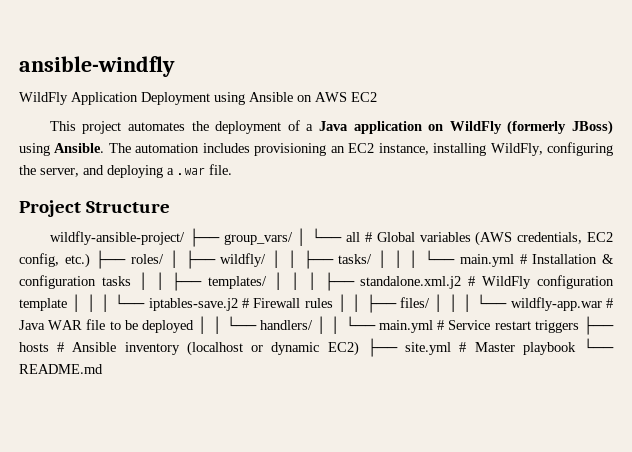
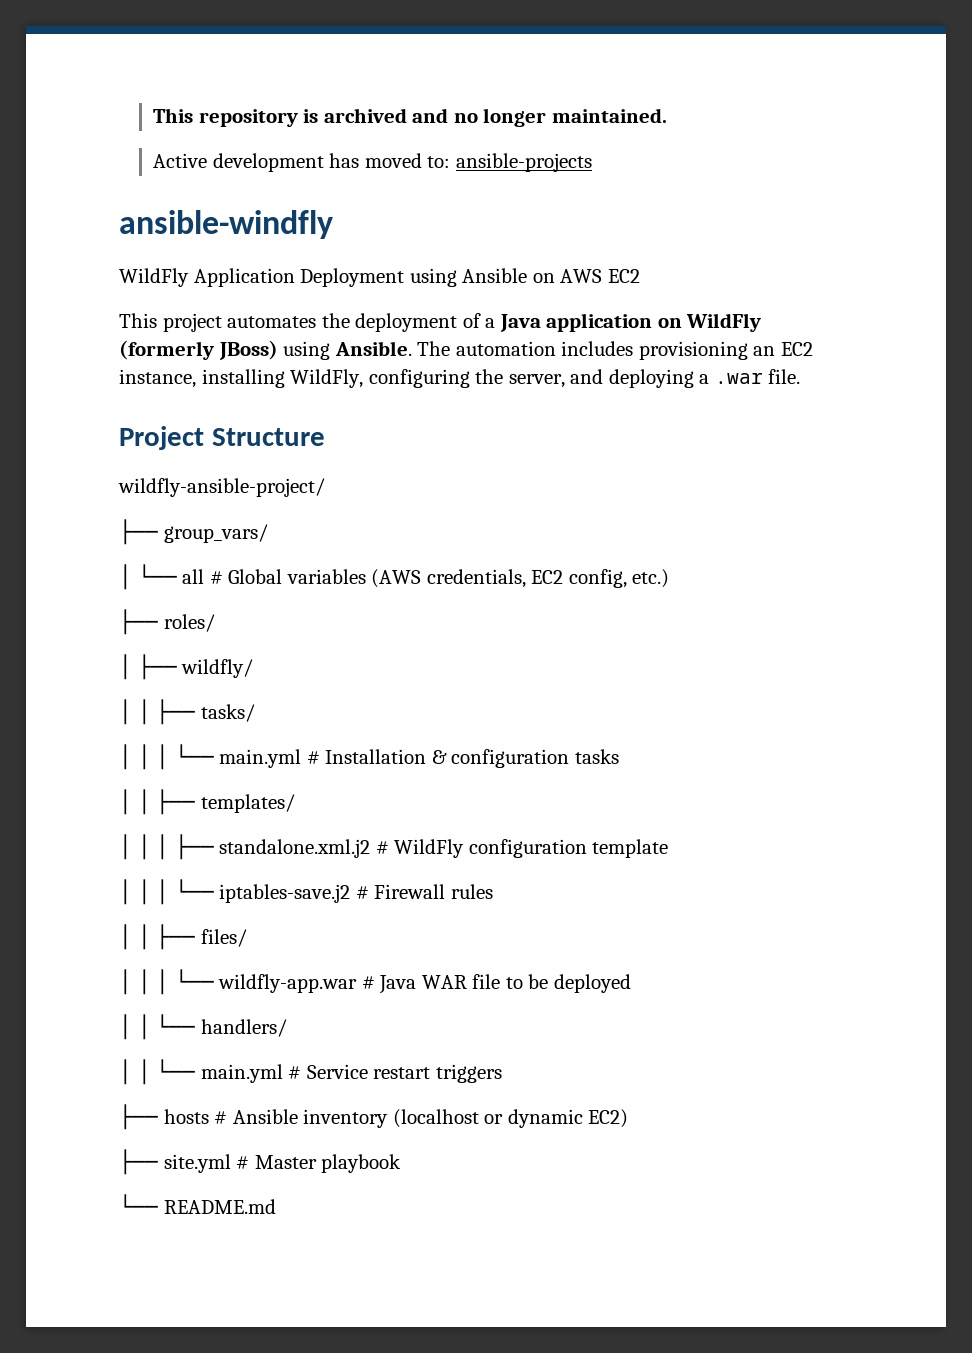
+ This repository is archived and no longer maintained.
+ Active development has moved to: ansible-projects
- wildfly-ansible-project/ ├── group_vars/ │ └── all # Global variables (AWS credentials, EC2 config, etc.) ├── roles/ │ ├── wildfly/ │ │ ├── tasks/ │ │ │ └── main.yml # Installation & configuration tasks │ │ ├── templates/ │ │ │ ├── standalone.xml.j2 # WildFly configuration template │ │ │ └── iptables-save.j2 # Firewall rules │ │ ├── files/ │ │ │ └── wildfly-app.war # Java WAR file to be deployed │ │ └── handlers/ │ │ └── main.yml # Service restart triggers ├── hosts # Ansible inventory (localhost or dynamic EC2) ├── site.yml # Master playbook └── README.md
+ wildfly-ansible-project/
+ ├── group_vars/
+ │ └── all # Global variables (AWS credentials, EC2 config, etc.)
+ ├── roles/
+ │ ├── wildfly/
+ │ │ ├── tasks/
+ │ │ │ └── main.yml # Installation & configuration tasks
+ │ │ ├── templates/
+ │ │ │ ├── standalone.xml.j2 # WildFly configuration template
+ │ │ │ └── iptables-save.j2 # Firewall rules
+ │ │ ├── files/
+ │ │ │ └── wildfly-app.war # Java WAR file to be deployed
+ │ │ └── handlers/
+ │ │ └── main.yml # Service restart triggers
+ ├── hosts # Ansible inventory (localhost or dynamic EC2)
+ ├── site.yml # Master playbook
+ └── README.md

